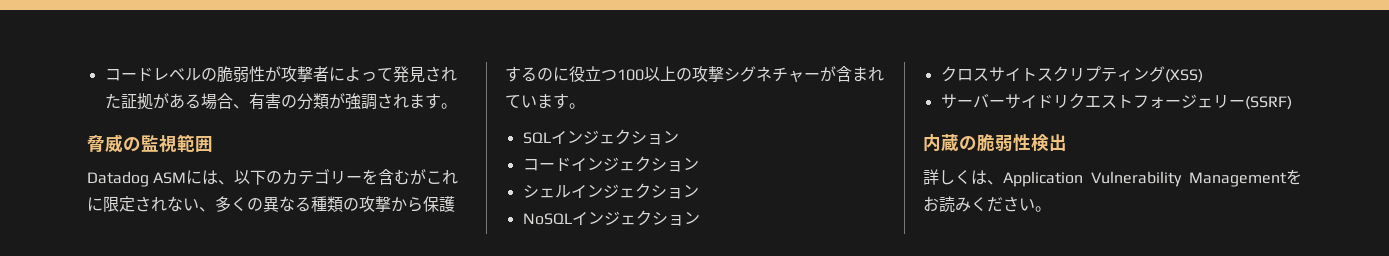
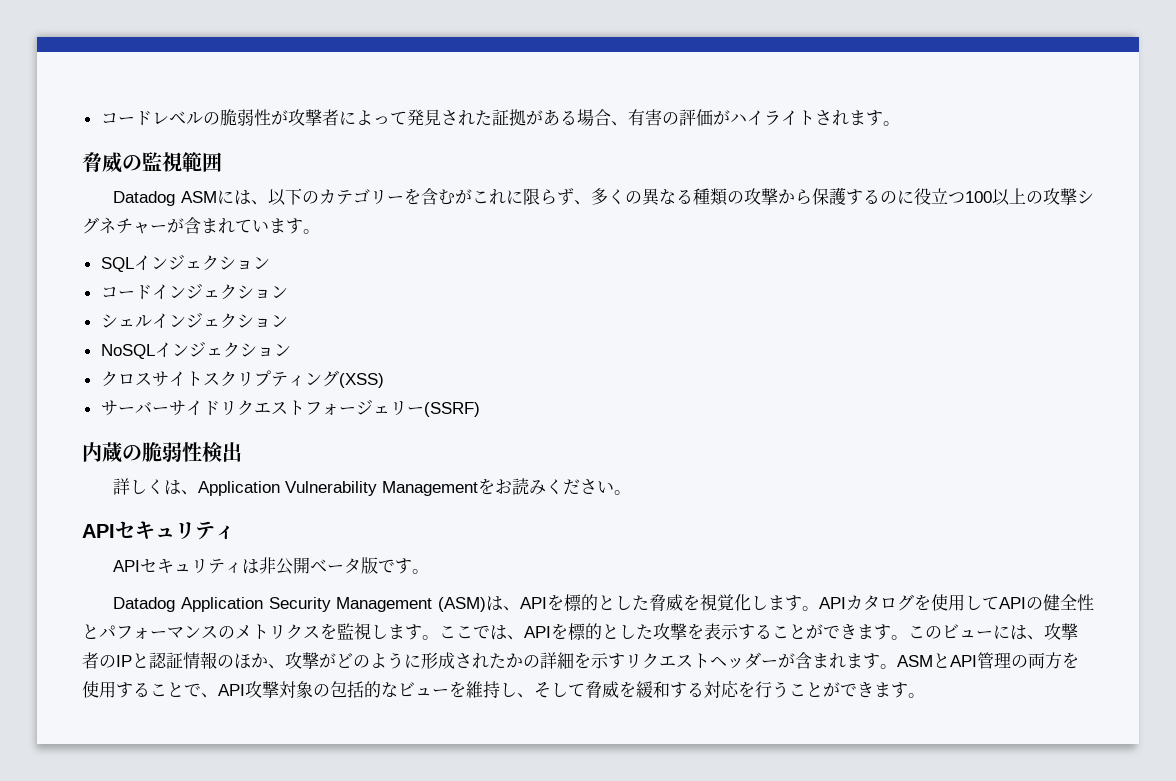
- コードレベルの脆弱性が攻撃者によって発見された証拠がある場合、有害の分類が強調されます。
+ コードレベルの脆弱性が攻撃者によって発見された証拠がある場合、有害の評価がハイライトされます。
- Datadog ASMには、以下のカテゴリーを含むがこれに限定されない、多くの異なる種類の攻撃から保護するのに役立つ100以上の攻撃シグネチャーが含まれています。
+ Datadog ASMには、以下のカテゴリーを含むがこれに限らず、多くの異なる種類の攻撃から保護するのに役立つ100以上の攻撃シグネチャーが含まれています。
  詳しくは、Application Vulnerability Managementをお読みください。
+ APIセキュリティ
+ APIセキュリティは非公開ベータ版です。
+ Datadog Application Security Management (ASM)は、APIを標的とした脅威を視覚化します。APIカタログを使用してAPIの健全性とパフォーマンスのメトリクスを監視します。ここでは、APIを標的とした攻撃を表示することができます。このビューには、攻撃者のIPと認証情報のほか、攻撃がどのように形成されたかの詳細を示すリクエストヘッダーが含まれます。ASMとAPI管理の両方を使用することで、API攻撃対象の包括的なビューを維持し、そして脅威を緩和する対応を行うことができます。

